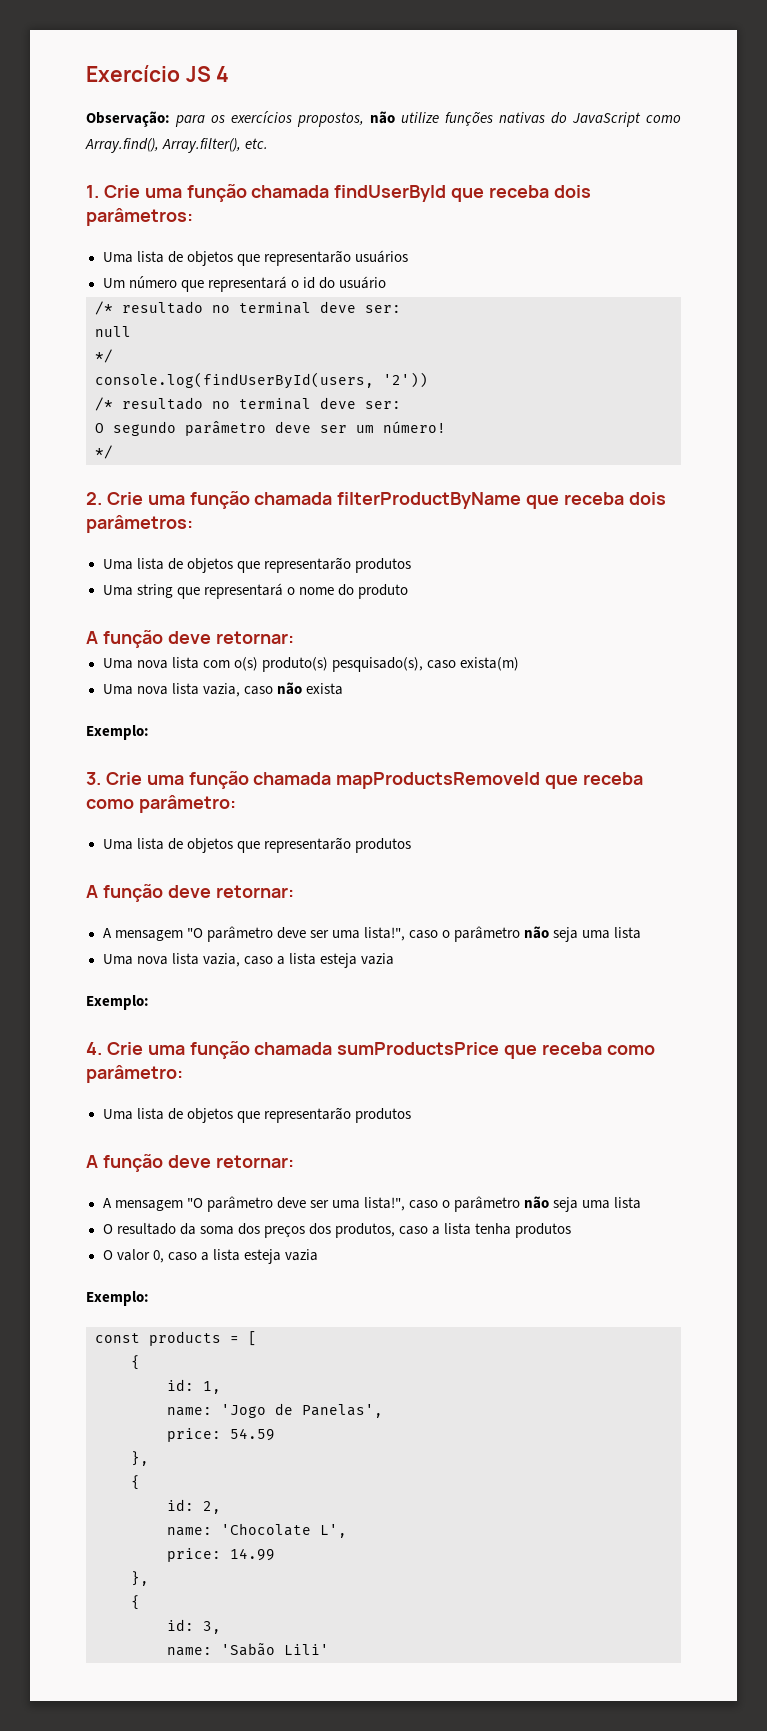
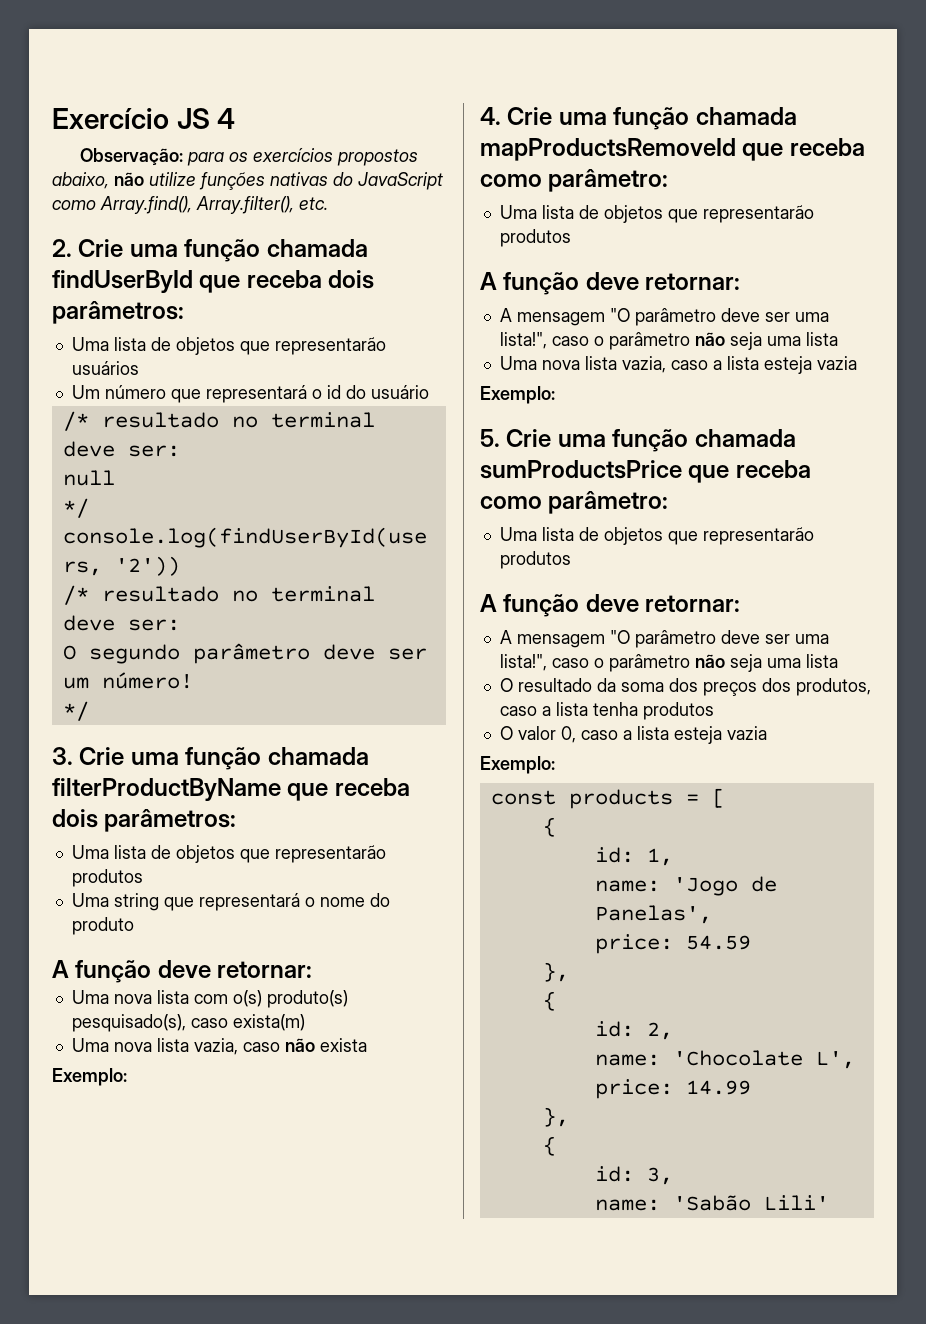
- Observação: para os exercícios propostos, não utilize funções nativas do JavaScript como Array.find(), Array.filter(), etc.
+ Observação: para os exercícios propostos abaixo, não utilize funções nativas do JavaScript como Array.find(), Array.filter(), etc.
- 1. Crie uma função chamada findUserById que receba dois parâmetros:
+ 2. Crie uma função chamada findUserById que receba dois parâmetros:
- 2. Crie uma função chamada filterProductByName que receba dois parâmetros:
+ 3. Crie uma função chamada filterProductByName que receba dois parâmetros:
- 3. Crie uma função chamada mapProductsRemoveId que receba como parâmetro:
+ 4. Crie uma função chamada mapProductsRemoveId que receba como parâmetro:
- 4. Crie uma função chamada sumProductsPrice que receba como parâmetro:
+ 5. Crie uma função chamada sumProductsPrice que receba como parâmetro:

